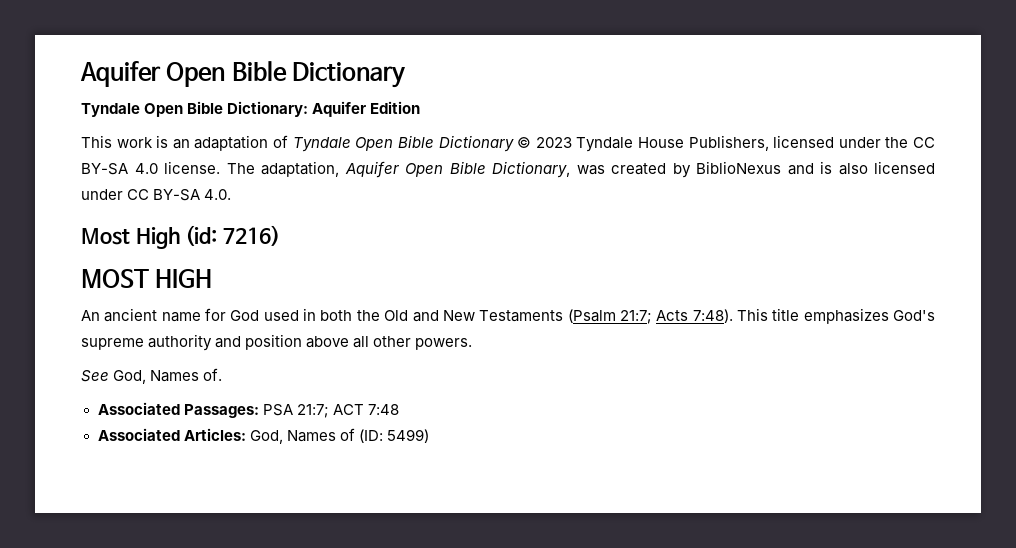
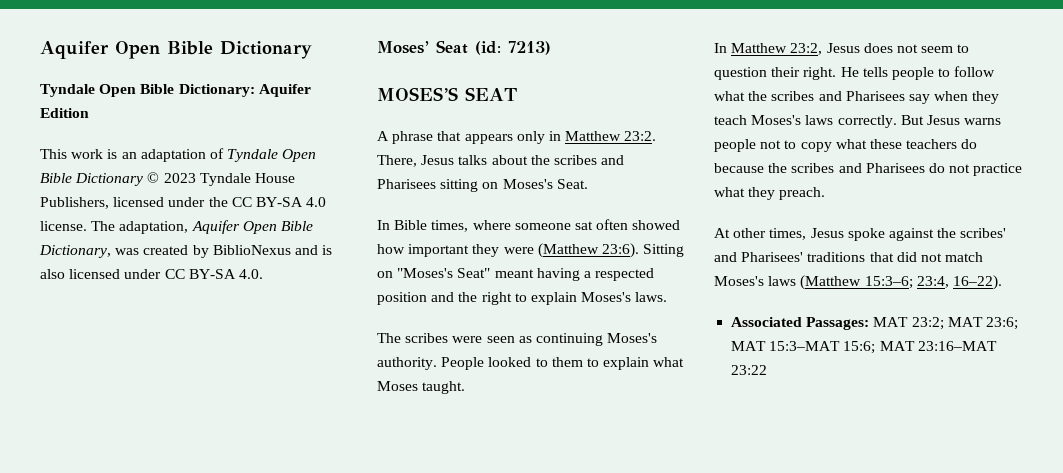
- Most High (id: 7216)
- MOST HIGH
- An ancient name for God used in both the Old and New Testaments (Psalm 21:7; Acts 7:48). This title emphasizes God's supreme authority and position above all other powers.
- See God, Names of.
- Associated Passages: PSA 21:7; ACT 7:48
- Associated Articles: God, Names of (ID: 5499)
+ Moses’ Seat (id: 7213)
+ MOSES’S SEAT
+ A phrase that appears only in Matthew 23:2. There, Jesus talks about the scribes and Pharisees sitting on Moses's Seat.
+ In Bible times, where someone sat often showed how important they were (Matthew 23:6). Sitting on "Moses's Seat" meant having a respected position and the right to explain Moses's laws.
+ The scribes were seen as continuing Moses's authority. People looked to them to explain what Moses taught.
+ In Matthew 23:2, Jesus does not seem to question their right. He tells people to follow what the scribes and Pharisees say when they teach Moses's laws correctly. But Jesus warns people not to copy what these teachers do because the scribes and Pharisees do not practice what they preach.
+ At other times, Jesus spoke against the scribes' and Pharisees' traditions that did not match Moses's laws (Matthew 15:3–6; 23:4, 16–22).
+ Associated Passages: MAT 23:2; MAT 23:6; MAT 15:3–MAT 15:6; MAT 23:16–MAT 23:22

